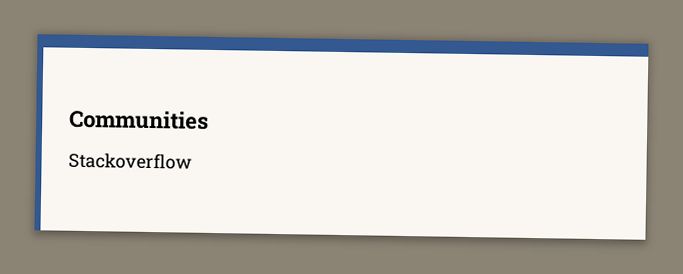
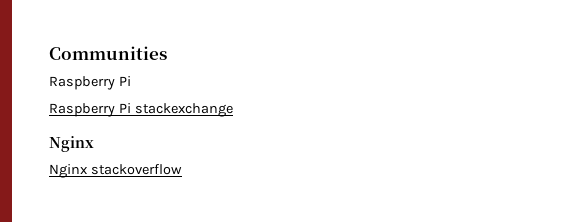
  Communities
- Stackoverflow
+ Raspberry Pi
+ Raspberry Pi stackexchange
+ Nginx
+ Nginx stackoverflow

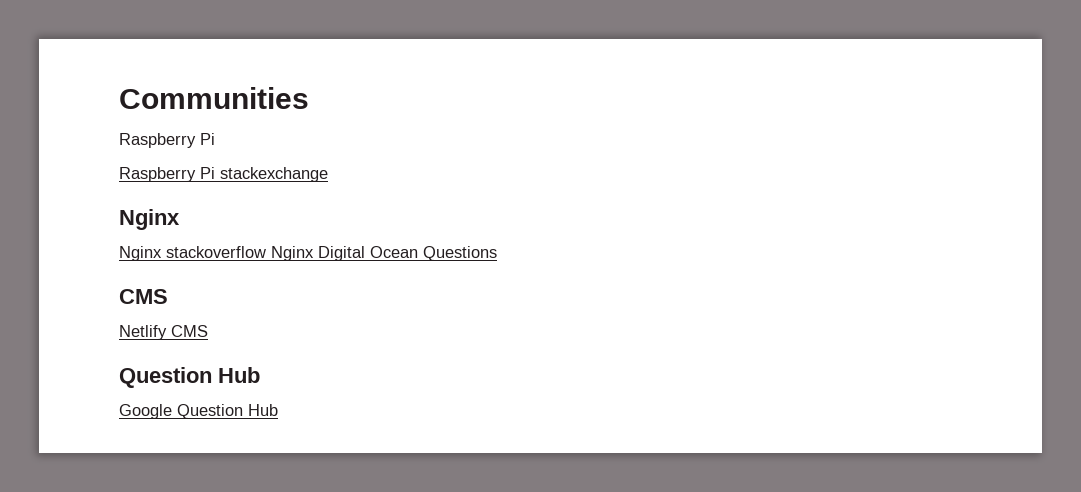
- Nginx stackoverflow
+ Nginx stackoverflow Nginx Digital Ocean Questions
+ CMS
+ Netlify CMS
+ Question Hub
+ Google Question Hub

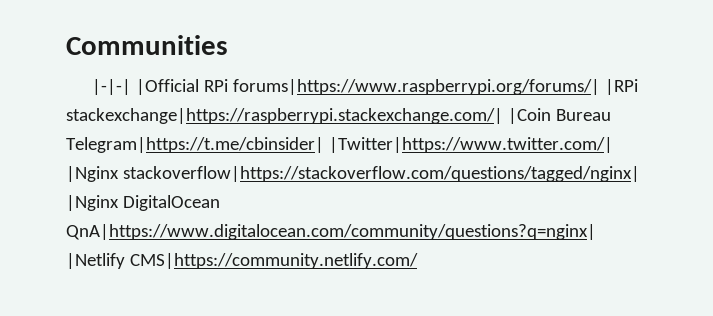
  Communities
- Raspberry Pi
- Raspberry Pi stackexchange
- Nginx
- Nginx stackoverflow Nginx Digital Ocean Questions
- CMS
- Netlify CMS
- Question Hub
- Google Question Hub
+ |-|-| |Official RPi forums|https://www.raspberrypi.org/forums/| |RPi stackexchange|https://raspberrypi.stackexchange.com/| |Coin Bureau Telegram|https://t.me/cbinsider| |Twitter|https://www.twitter.com/| |Nginx stackoverflow|https://stackoverflow.com/questions/tagged/nginx| |Nginx DigitalOcean QnA|https://www.digitalocean.com/community/questions?q=nginx| |Netlify CMS|https://community.netlify.com/

